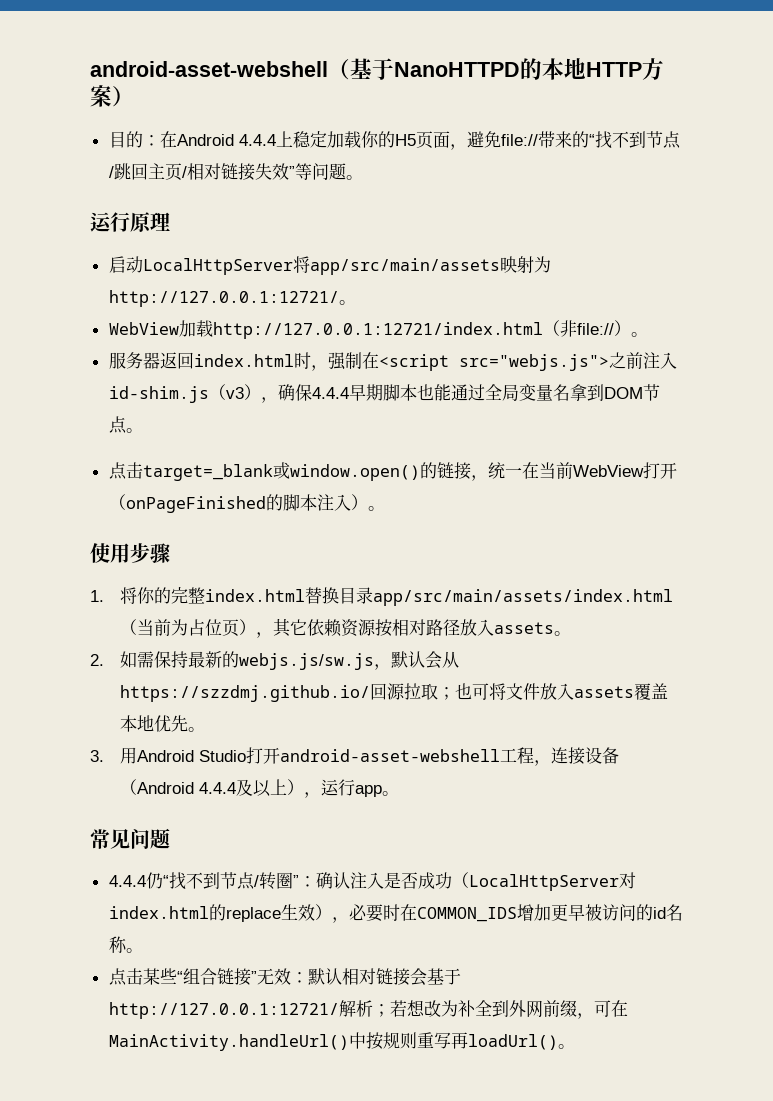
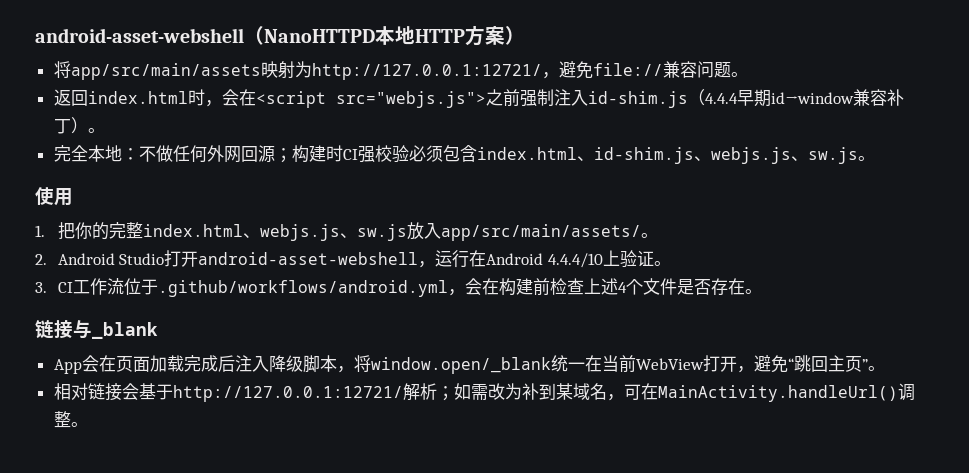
- android-asset-webshell（基于NanoHTTPD的本地HTTP方案）
+ android-asset-webshell（NanoHTTPD本地HTTP方案）
- 目的：在Android 4.4.4上稳定加载你的H5页面，避免file://带来的“找不到节点/跳回主页/相对链接失效”等问题。
- 运行原理
- 启动LocalHttpServer将app/src/main/assets映射为http://127.0.0.1:12721/。
- WebView加载http://127.0.0.1:12721/index.html（非file://）。
- 服务器返回index.html时，强制在<script src="webjs.js">之前注入id-shim.js（v3），确保4.4.4早期脚本也能通过全局变量名拿到DOM节点。
- 点击target=_blank或window.open()的链接，统一在当前WebView打开（onPageFinished的脚本注入）。
- 使用步骤
- 1.将你的完整index.html替换目录app/src/main/assets/index.html（当前为占位页），其它依赖资源按相对路径放入assets。
- 2.如需保持最新的webjs.js/sw.js，默认会从https://szzdmj.github.io/回源拉取；也可将文件放入assets覆盖本地优先。
- 3.用Android Studio打开android-asset-webshell工程，连接设备（Android 4.4.4及以上），运行app。
- 常见问题
- 4.4.4仍“找不到节点/转圈”：确认注入是否成功（LocalHttpServer对index.html的replace生效），必要时在COMMON_IDS增加更早被访问的id名称。
- 点击某些“组合链接”无效：默认相对链接会基于http://127.0.0.1:12721/解析；若想改为补全到外网前缀，可在MainActivity.handleUrl()中按规则重写再loadUrl()。
+ 将app/src/main/assets映射为http://127.0.0.1:12721/，避免file://兼容问题。
+ 返回index.html时，会在<script src="webjs.js">之前强制注入id-shim.js（4.4.4早期id→window兼容补丁）。
+ 完全本地：不做任何外网回源；构建时CI强校验必须包含index.html、id-shim.js、webjs.js、sw.js。
+ 使用
+ 1.把你的完整index.html、webjs.js、sw.js放入app/src/main/assets/。
+ 2. Android Studio打开android-asset-webshell，运行在Android 4.4.4/10上验证。
+ 3. CI工作流位于.github/workflows/android.yml，会在构建前检查上述4个文件是否存在。
+ 链接与_blank
+ App会在页面加载完成后注入降级脚本，将window.open/_blank统一在当前WebView打开，避免“跳回主页”。
+ 相对链接会基于http://127.0.0.1:12721/解析；如需改为补到某域名，可在MainActivity.handleUrl()调整。

